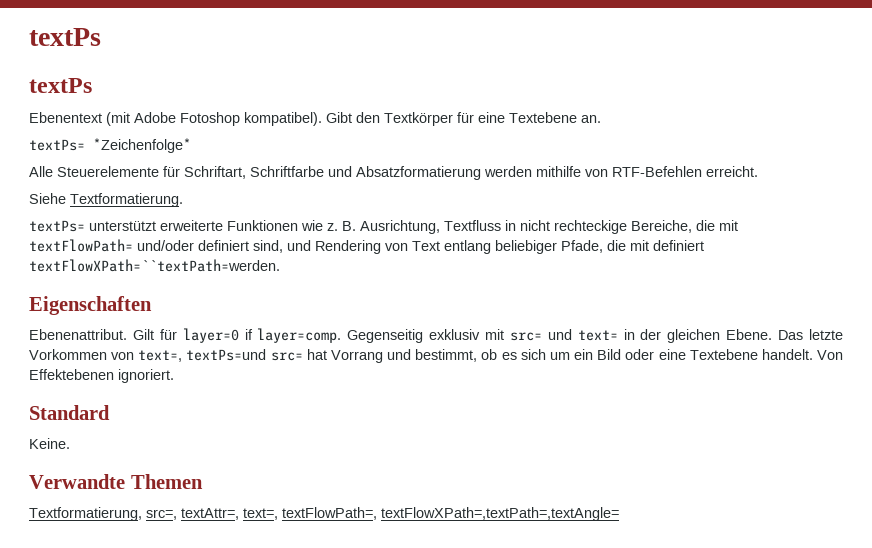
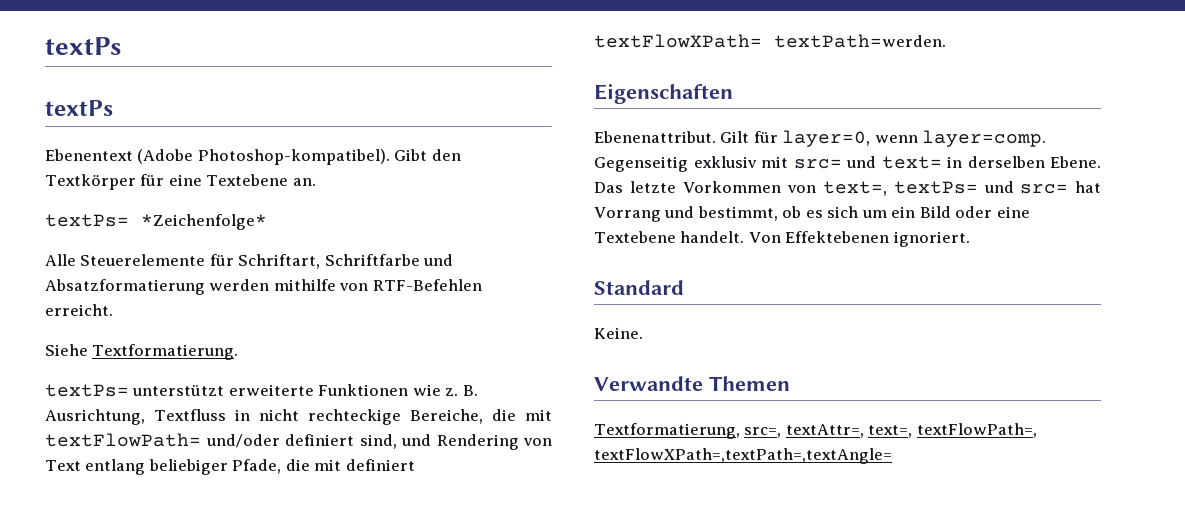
- Ebenentext (mit Adobe Fotoshop kompatibel).
+ Ebenentext (Adobe Photoshop-kompatibel).
- B. Ausrichtung, Textfluss in nicht rechteckige Bereiche, die mit textFlowPath= und/oder definiert sind, und Rendering von Text entlang beliebiger Pfade, die mit definiert textFlowXPath=``textPath=werden.
+ B. Ausrichtung, Textfluss in nicht rechteckige Bereiche, die mit textFlowPath= und/oder definiert sind, und Rendering von Text entlang beliebiger Pfade, die mit definiert textFlowXPath= textPath=werden.
- Gilt für layer=0 if layer=comp.
+ Gilt für layer=0, wenn layer=comp.
- Gegenseitig exklusiv mit src= und text= in der gleichen Ebene.
+ Gegenseitig exklusiv mit src= und text= in derselben Ebene.
- Das letzte Vorkommen von text=, textPs=und src= hat Vorrang und bestimmt, ob es sich um ein Bild oder eine Textebene handelt.
+ Das letzte Vorkommen von text=, textPs= und src= hat Vorrang und bestimmt, ob es sich um ein Bild oder eine Textebene handelt.

